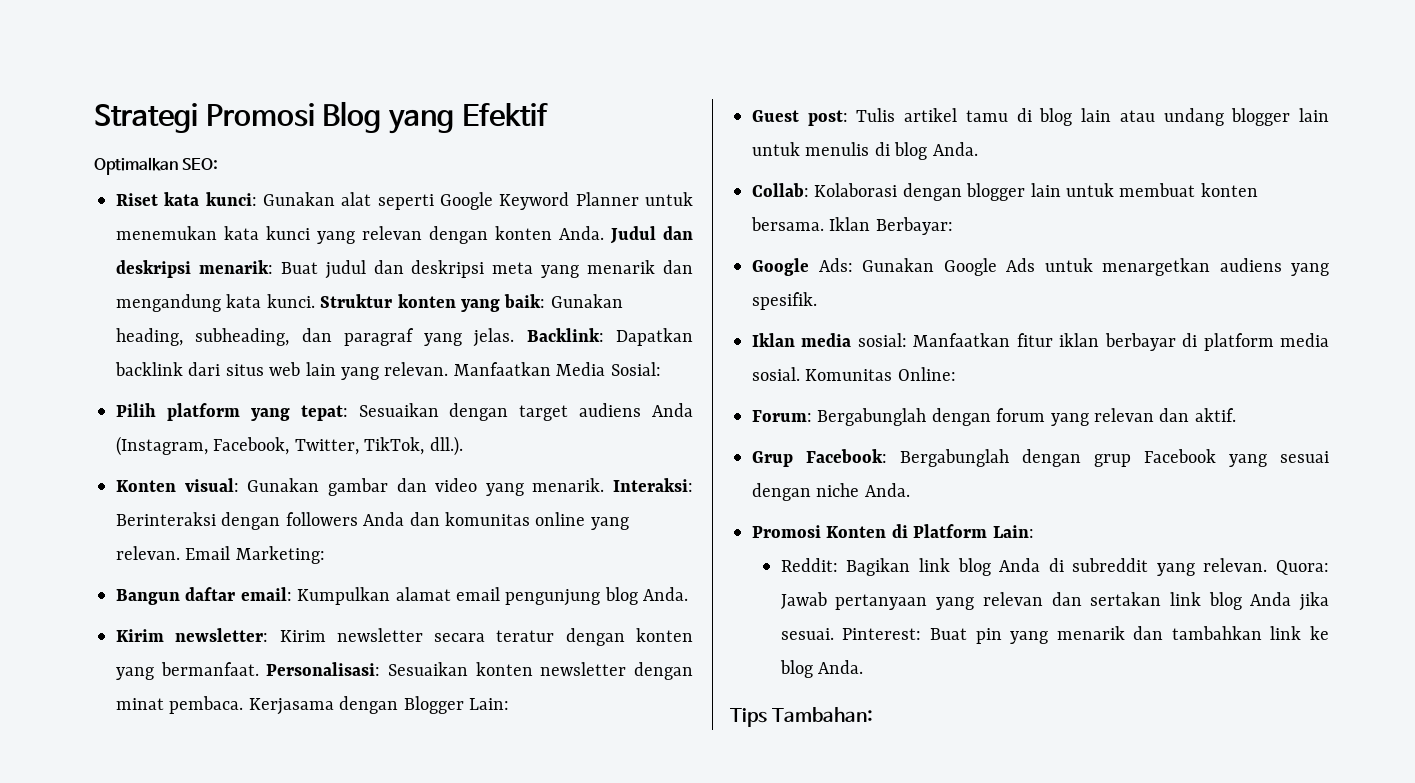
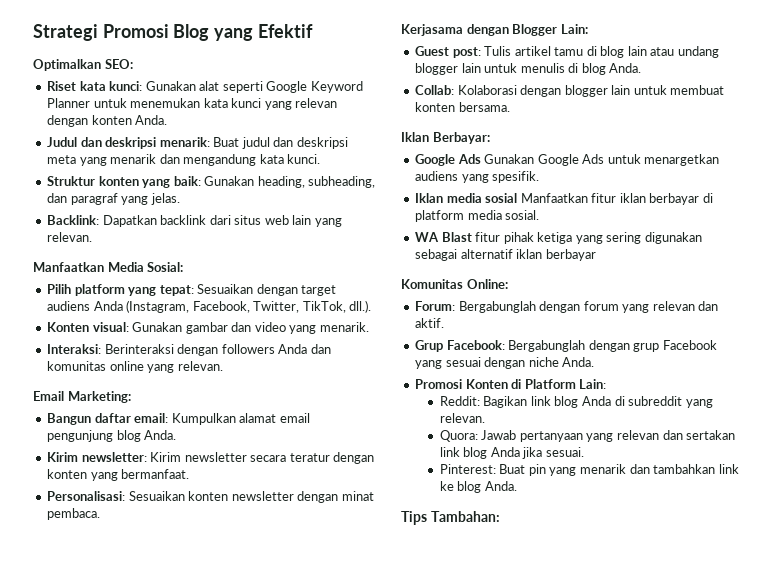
- Riset kata kunci: Gunakan alat seperti Google Keyword Planner untuk menemukan kata kunci yang relevan dengan konten Anda. Judul dan deskripsi menarik: Buat judul dan deskripsi meta yang menarik dan mengandung kata kunci. Struktur konten yang baik: Gunakan heading, subheading, dan paragraf yang jelas. Backlink: Dapatkan backlink dari situs web lain yang relevan. Manfaatkan Media Sosial:
+ Riset kata kunci: Gunakan alat seperti Google Keyword Planner untuk menemukan kata kunci yang relevan dengan konten Anda.
+ Judul dan deskripsi menarik: Buat judul dan deskripsi meta yang menarik dan mengandung kata kunci.
+ Struktur konten yang baik: Gunakan heading, subheading, dan paragraf yang jelas.
+ Backlink: Dapatkan backlink dari situs web lain yang relevan.
+ Manfaatkan Media Sosial:
- Konten visual: Gunakan gambar dan video yang menarik. Interaksi: Berinteraksi dengan followers Anda dan komunitas online yang relevan. Email Marketing:
+ Konten visual: Gunakan gambar dan video yang menarik.
+ Interaksi: Berinteraksi dengan followers Anda dan komunitas online yang relevan.
+ Email Marketing:
- Kirim newsletter: Kirim newsletter secara teratur dengan konten yang bermanfaat. Personalisasi: Sesuaikan konten newsletter dengan minat pembaca. Kerjasama dengan Blogger Lain:
+ Kirim newsletter: Kirim newsletter secara teratur dengan konten yang bermanfaat.
+ Personalisasi: Sesuaikan konten newsletter dengan minat pembaca.
+ Kerjasama dengan Blogger Lain:
- Collab: Kolaborasi dengan blogger lain untuk membuat konten bersama. Iklan Berbayar:
+ Collab: Kolaborasi dengan blogger lain untuk membuat konten bersama.
+ Iklan Berbayar:
- Google Ads: Gunakan Google Ads untuk menargetkan audiens yang spesifik.
+ Google Ads Gunakan Google Ads untuk menargetkan audiens yang spesifik.
- Iklan media sosial: Manfaatkan fitur iklan berbayar di platform media sosial. Komunitas Online:
+ Iklan media sosial Manfaatkan fitur iklan berbayar di platform media sosial.
+ WA Blast fitur pihak ketiga yang sering digunakan sebagai alternatif iklan berbayar
+ Komunitas Online:
- Reddit: Bagikan link blog Anda di subreddit yang relevan. Quora: Jawab pertanyaan yang relevan dan sertakan link blog Anda jika sesuai. Pinterest: Buat pin yang menarik dan tambahkan link ke blog Anda.
+ Reddit: Bagikan link blog Anda di subreddit yang relevan.
+ Quora: Jawab pertanyaan yang relevan dan sertakan link blog Anda jika sesuai.
+ Pinterest: Buat pin yang menarik dan tambahkan link ke blog Anda.

